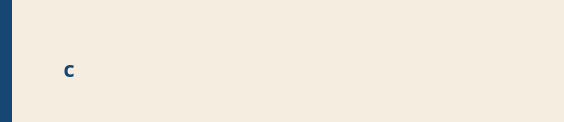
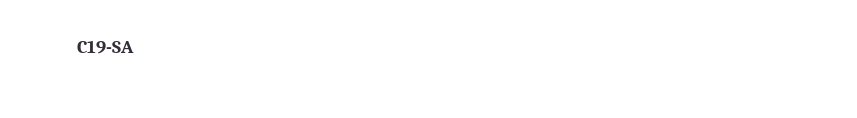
- c
+ C19-SA

